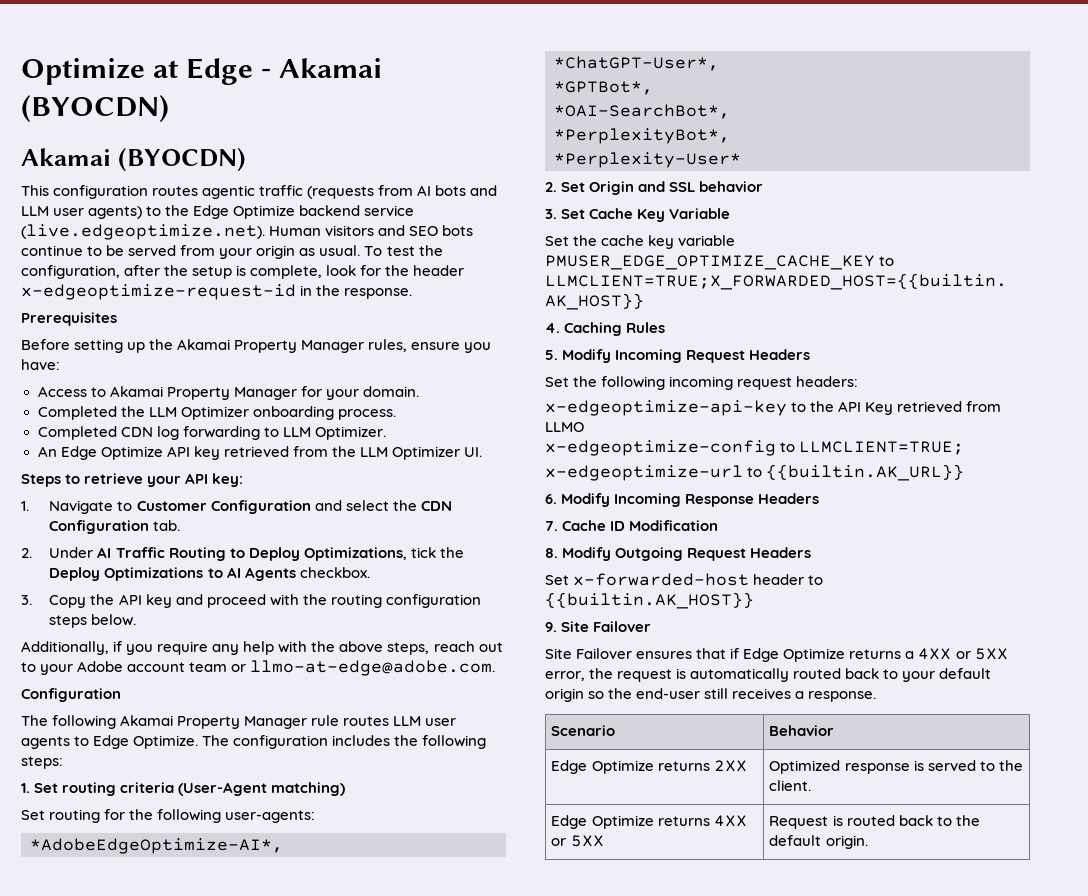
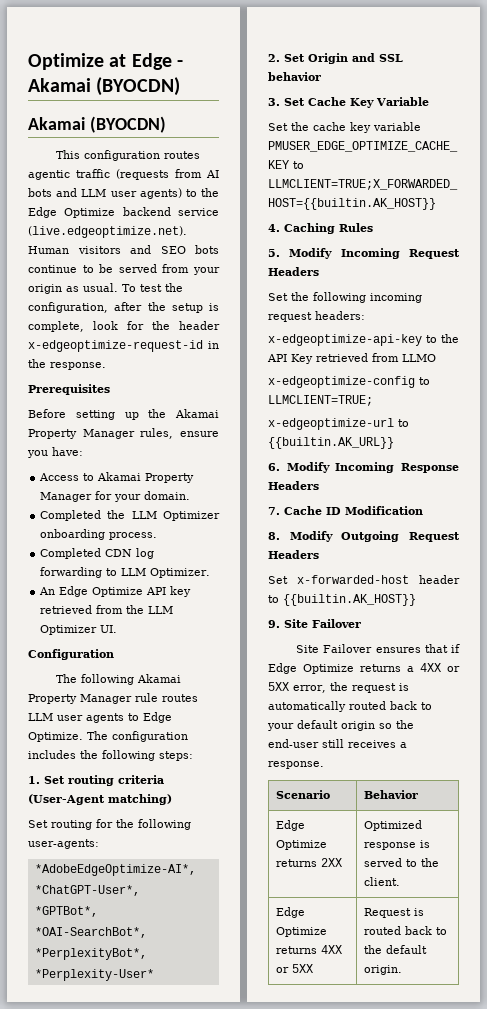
- Steps to retrieve your API key:
- 1. Navigate to Customer Configuration and select the CDN Configuration tab.
- 2. Under AI Traffic Routing to Deploy Optimizations, tick the Deploy Optimizations to AI Agents checkbox.
- 3. Copy the API key and proceed with the routing configuration steps below.
- Additionally, if you require any help with the above steps, reach out to your Adobe account team or llmo-at-edge@adobe.com.

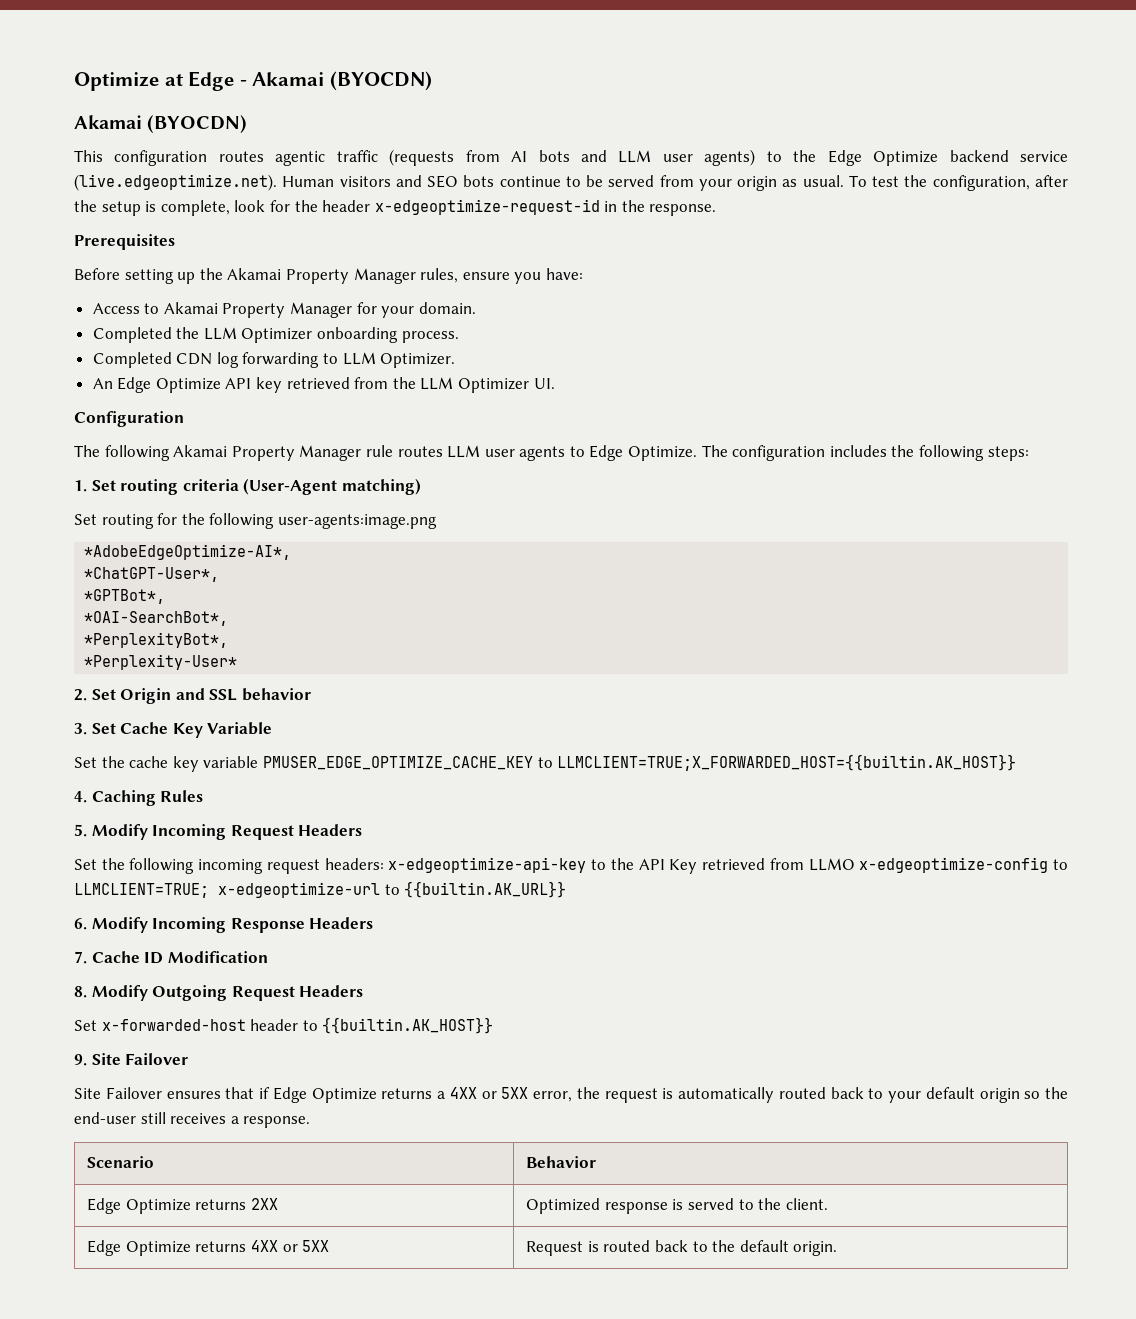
- Set routing for the following user-agents:
+ Set routing for the following user-agents:image.png
- Set the following incoming request headers:
- x-edgeoptimize-api-key to the API Key retrieved from LLMO
- x-edgeoptimize-config to LLMCLIENT=TRUE;
- x-edgeoptimize-url to {{builtin.AK_URL}}
+ Set the following incoming request headers: x-edgeoptimize-api-key to the API Key retrieved from LLMO x-edgeoptimize-config to LLMCLIENT=TRUE; x-edgeoptimize-url to {{builtin.AK_URL}}

